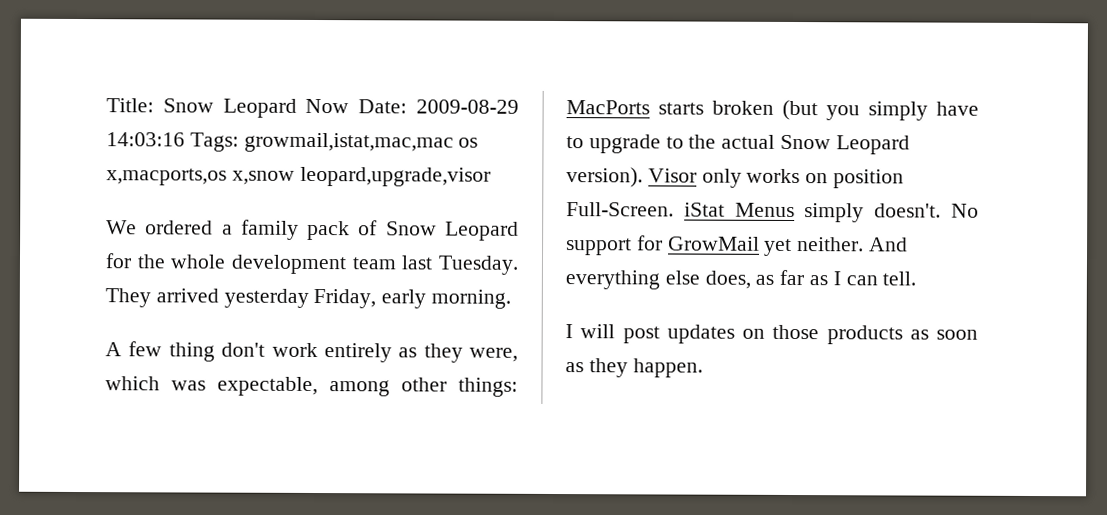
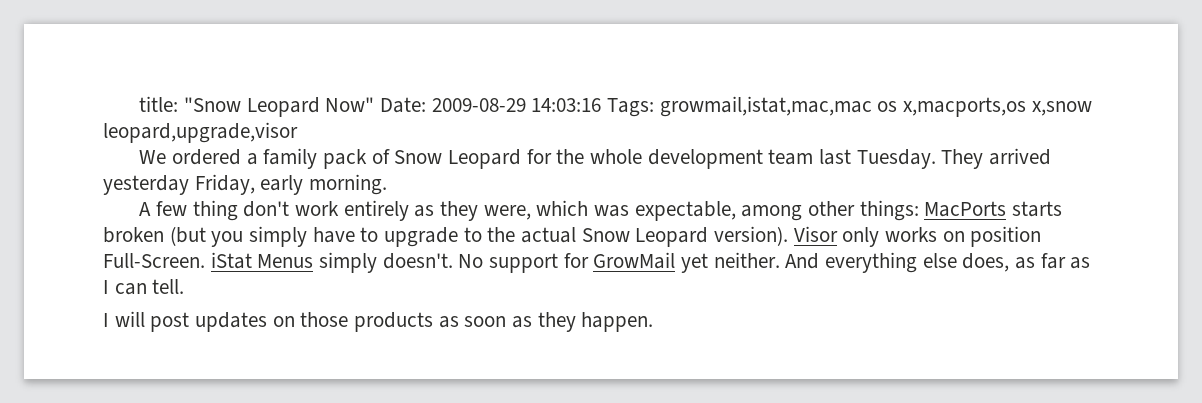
- Title: Snow Leopard Now Date: 2009-08-29 14:03:16 Tags: growmail,istat,mac,mac os x,macports,os x,snow leopard,upgrade,visor
+ title: "Snow Leopard Now" Date: 2009-08-29 14:03:16 Tags: growmail,istat,mac,mac os x,macports,os x,snow leopard,upgrade,visor

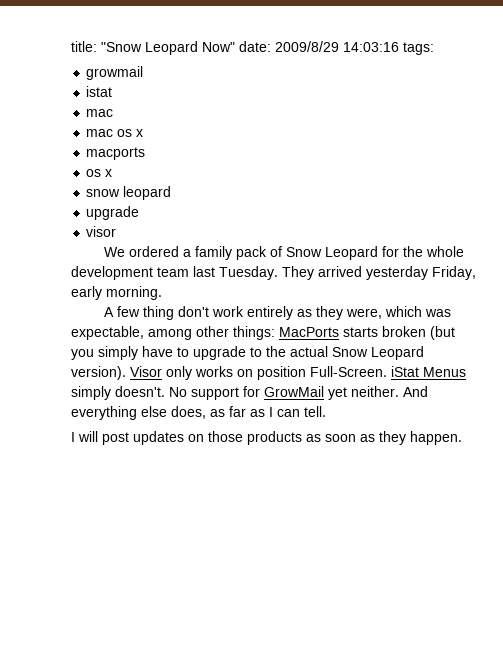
- title: "Snow Leopard Now" Date: 2009-08-29 14:03:16 Tags: growmail,istat,mac,mac os x,macports,os x,snow leopard,upgrade,visor
+ title: "Snow Leopard Now" date: 2009/8/29 14:03:16 tags:
+ growmail
+ istat
+ mac
+ mac os x
+ macports
+ os x
+ snow leopard
+ upgrade
+ visor

